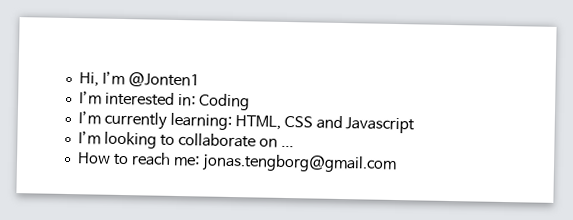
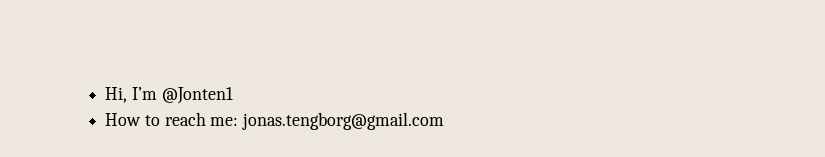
- I’m interested in: Coding
- I’m currently learning: HTML, CSS and Javascript
- I’m looking to collaborate on ...

